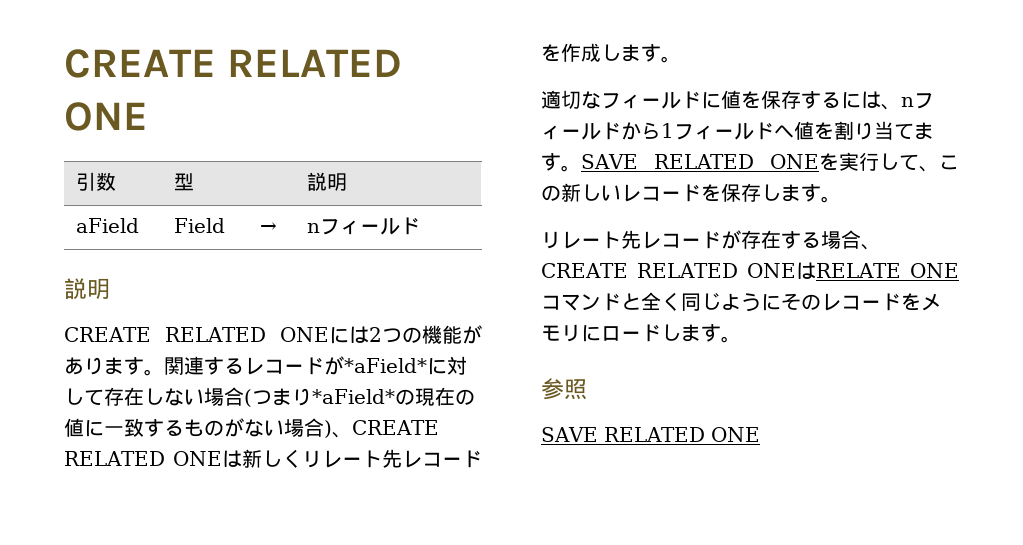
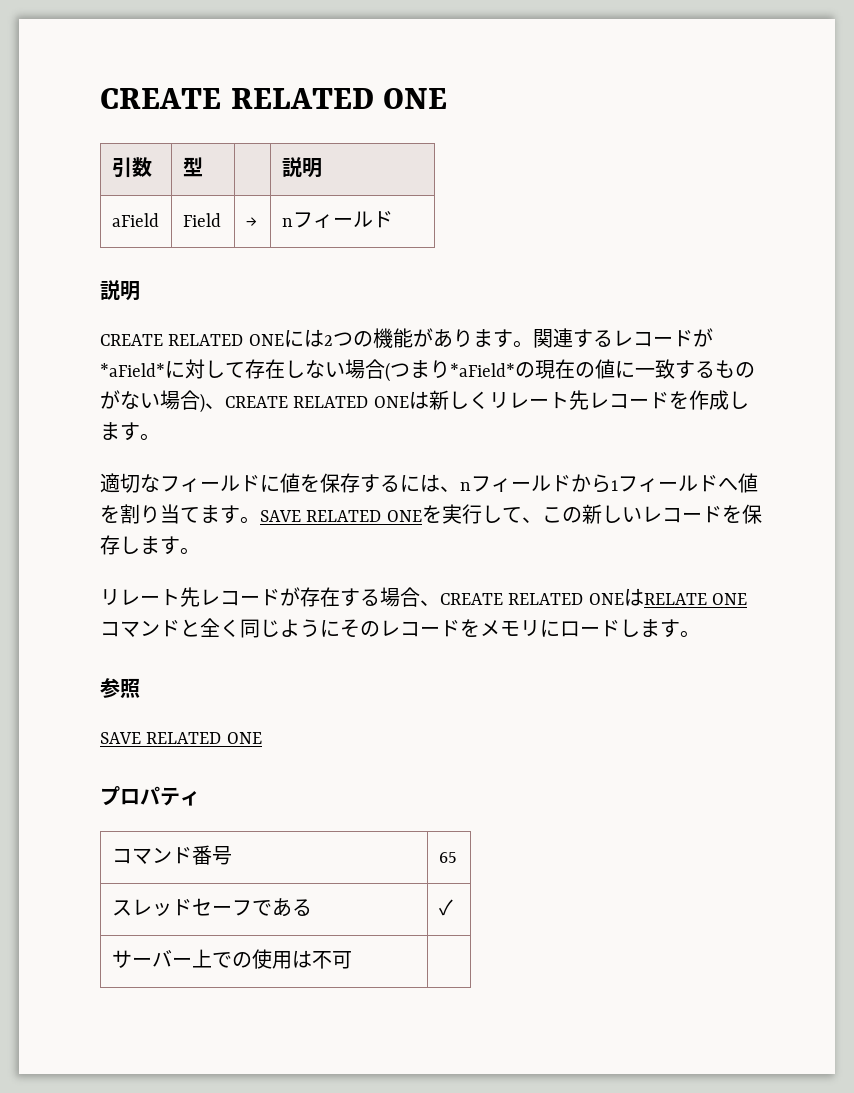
+ プロパティ
+ コマンド番号 | 65
+ スレッドセーフである | ✓
+ サーバー上での使用は不可 |

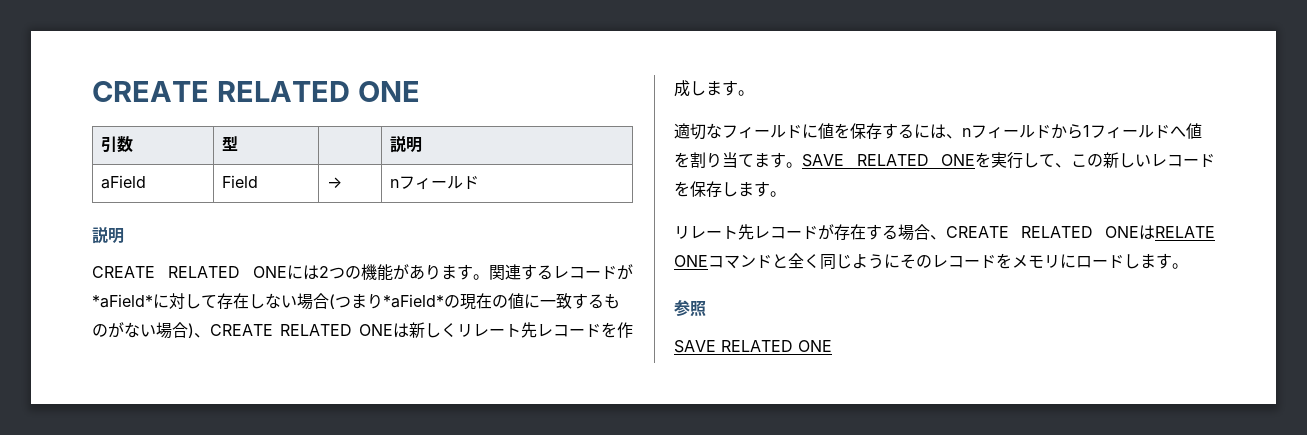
- プロパティ
- コマンド番号 | 65
- スレッドセーフである | ✓
- サーバー上での使用は不可 |

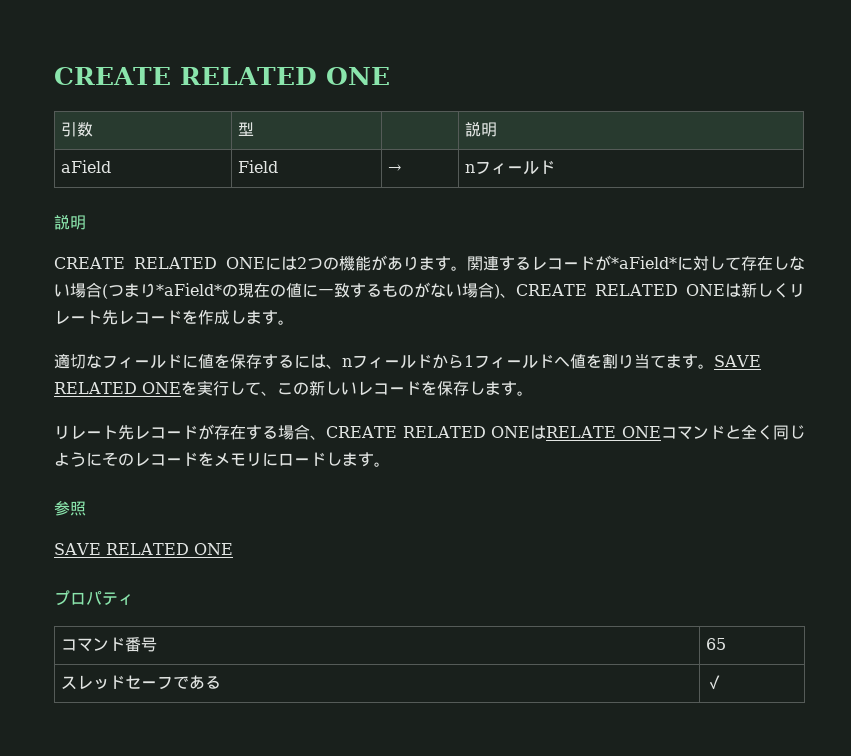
+ プロパティ
+ コマンド番号 | 65
+ スレッドセーフである | ✓

